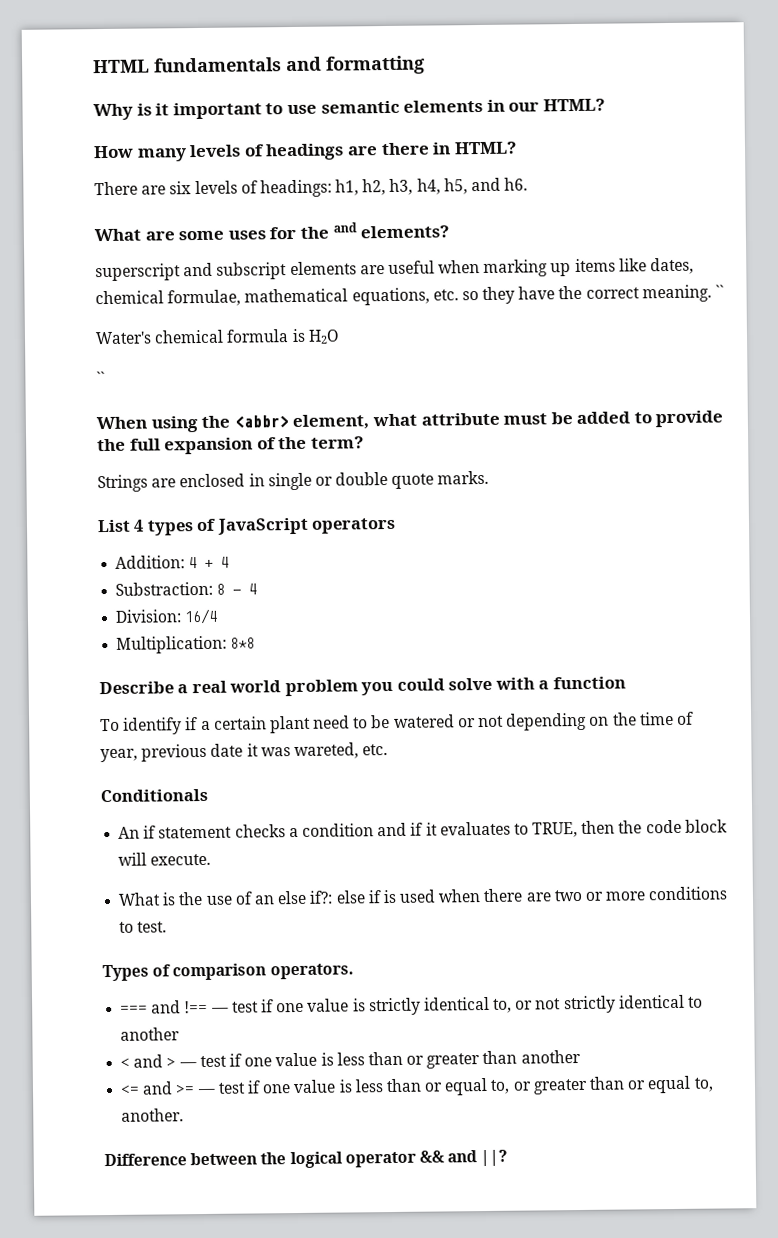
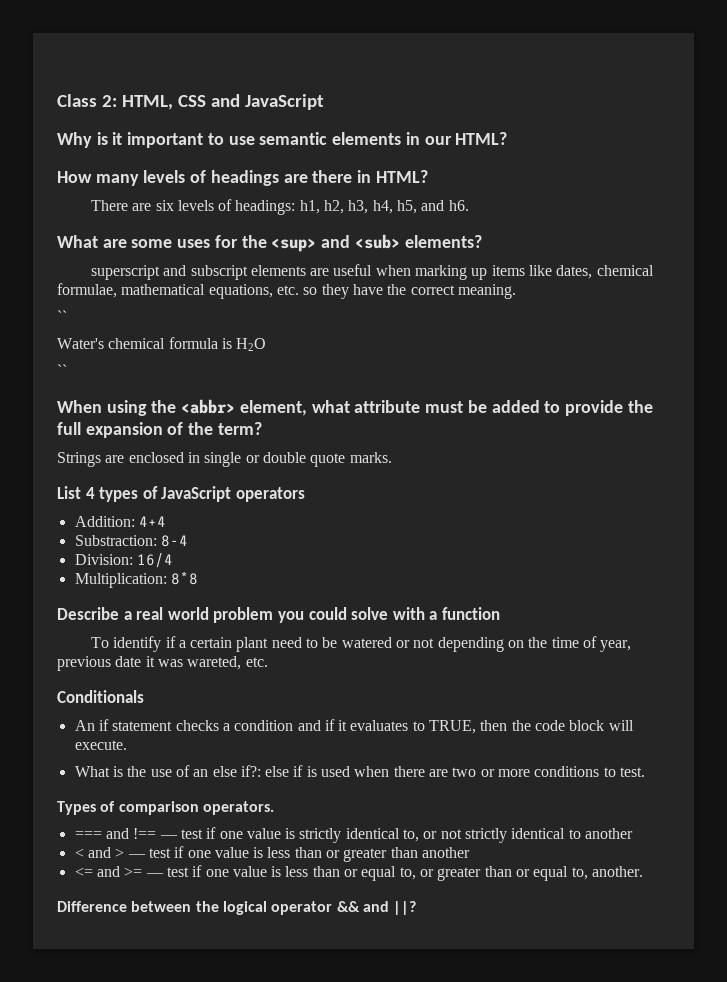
- HTML fundamentals and formatting
+ Class 2: HTML, CSS and JavaScript
- What are some uses for the and elements?
+ What are some uses for the <sup> and <sub> elements?
- superscript and subscript elements are useful when marking up items like dates, chemical formulae, mathematical equations, etc. so they have the correct meaning. ``
+ superscript and subscript elements are useful when marking up items like dates, chemical formulae, mathematical equations, etc. so they have the correct meaning.
+ ``
- Addition: 4 + 4
- Substraction: 8 - 4
+ Addition: 4+4
+ Substraction: 8-4

